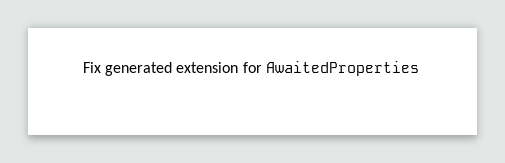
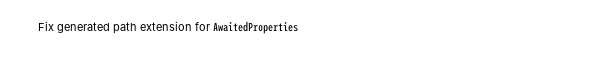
- Fix generated extension for AwaitedProperties
+ Fix generated path extension for AwaitedProperties

